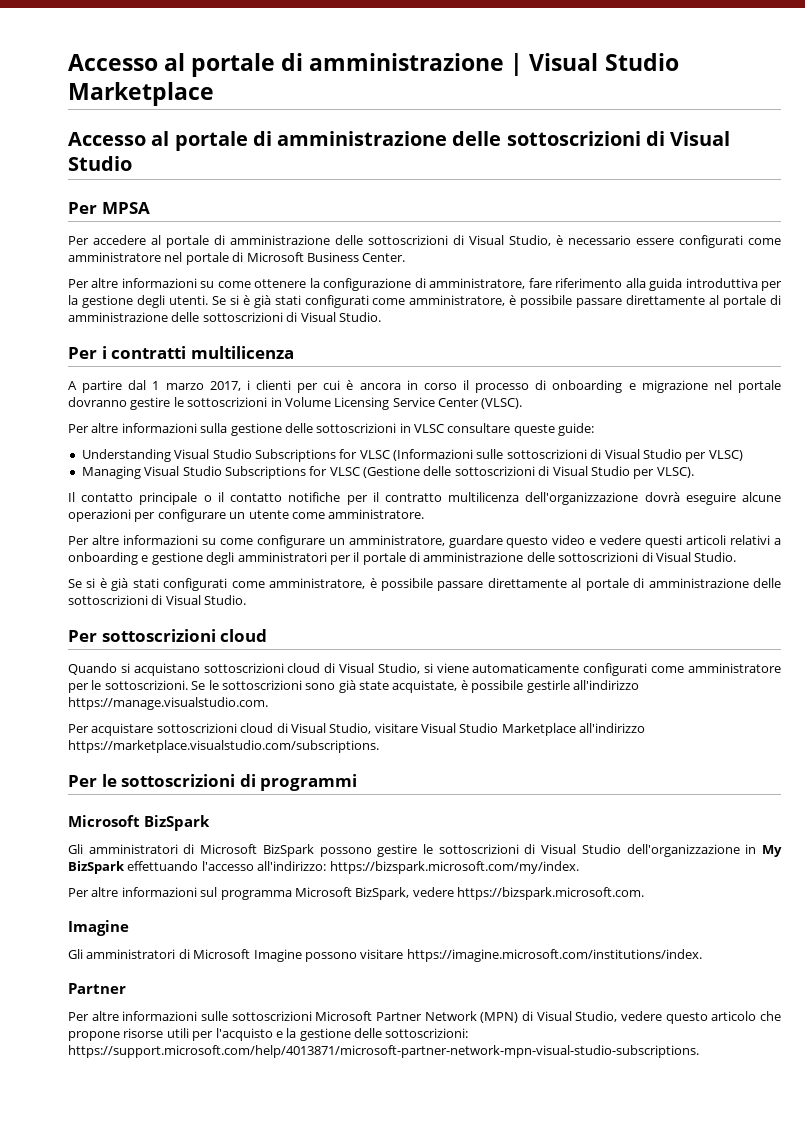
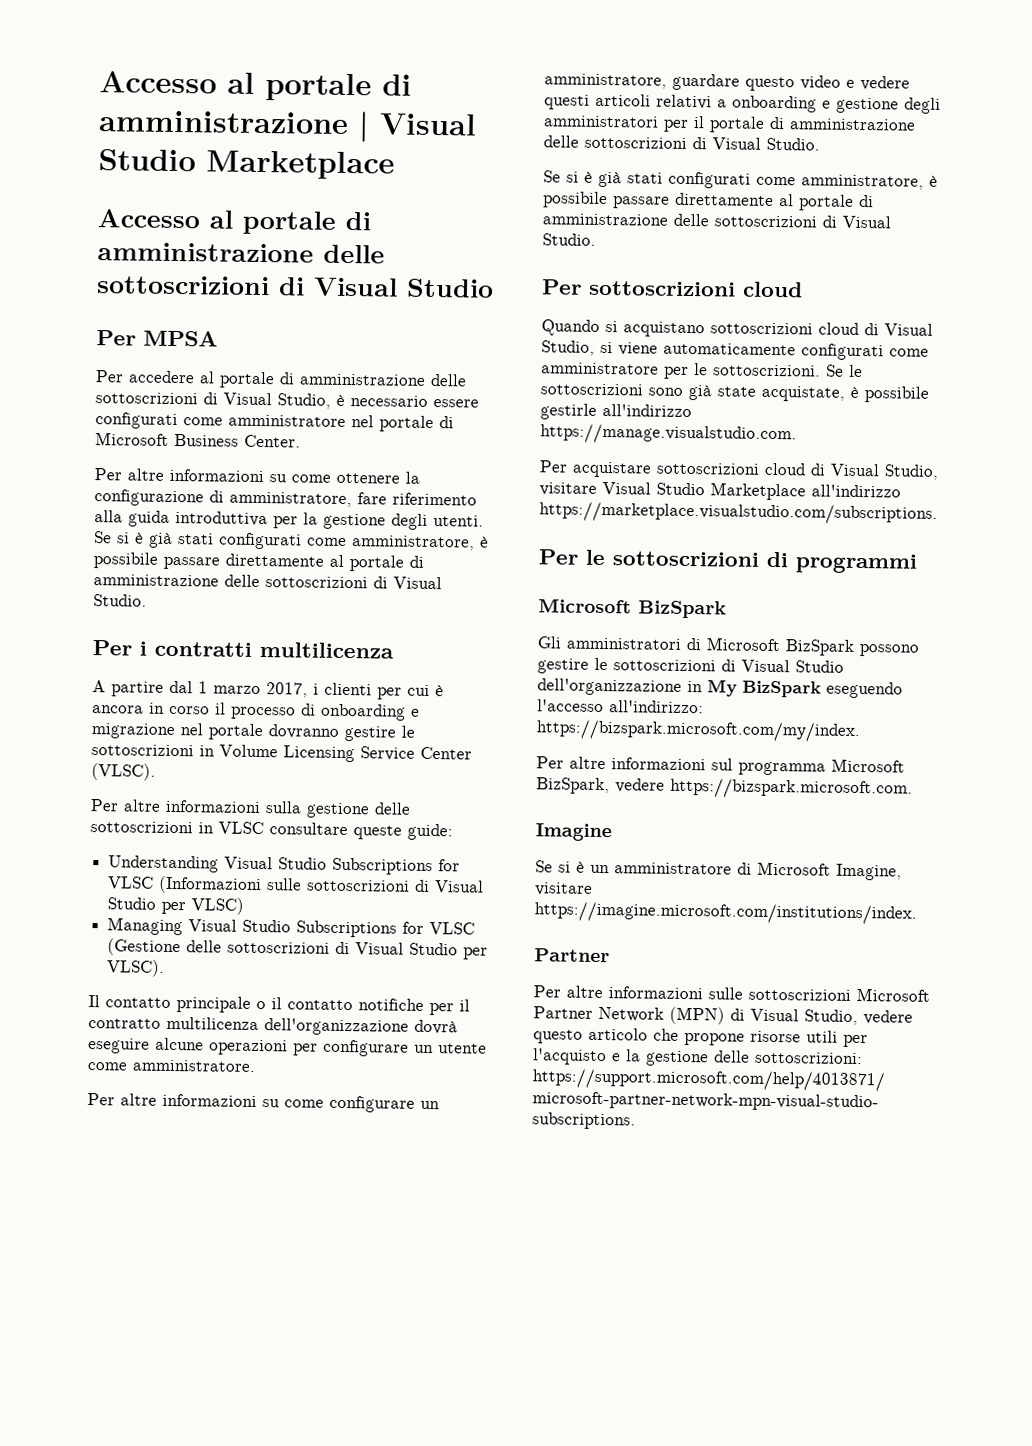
- Gli amministratori di Microsoft BizSpark possono gestire le sottoscrizioni di Visual Studio dell'organizzazione in My BizSpark effettuando l'accesso all'indirizzo: https://bizspark.microsoft.com/my/index.
+ Gli amministratori di Microsoft BizSpark possono gestire le sottoscrizioni di Visual Studio dell'organizzazione in My BizSpark eseguendo l'accesso all'indirizzo: https://bizspark.microsoft.com/my/index.
- Gli amministratori di Microsoft Imagine possono visitare https://imagine.microsoft.com/institutions/index.
+ Se si è un amministratore di Microsoft Imagine, visitare https://imagine.microsoft.com/institutions/index.

